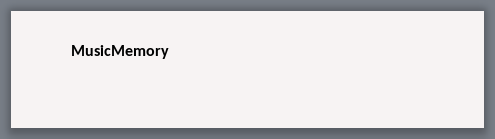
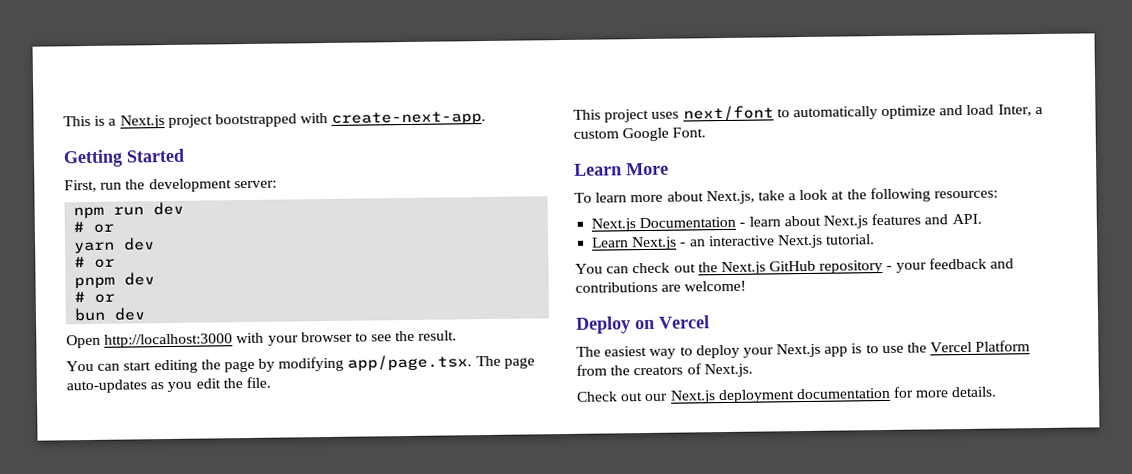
- MusicMemory
+ This is a Next.js project bootstrapped with create-next-app.
+ Getting Started
+ First, run the development server:
+ npm run dev
+ # or
+ yarn dev
+ # or
+ pnpm dev
+ # or
+ bun dev
+ Open http://localhost:3000 with your browser to see the result.
+ You can start editing the page by modifying app/page.tsx. The page auto-updates as you edit the file.
+ This project uses next/font to automatically optimize and load Inter, a custom Google Font.
+ Learn More
+ To learn more about Next.js, take a look at the following resources:
+ Next.js Documentation - learn about Next.js features and API.
+ Learn Next.js - an interactive Next.js tutorial.
+ You can check out the Next.js GitHub repository - your feedback and contributions are welcome!
+ Deploy on Vercel
+ The easiest way to deploy your Next.js app is to use the Vercel Platform from the creators of Next.js.
+ Check out our Next.js deployment documentation for more details.

